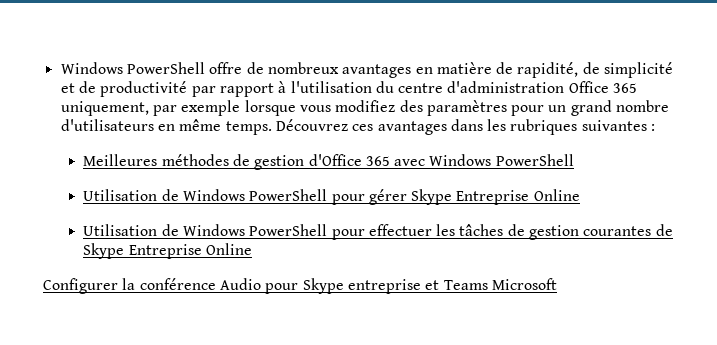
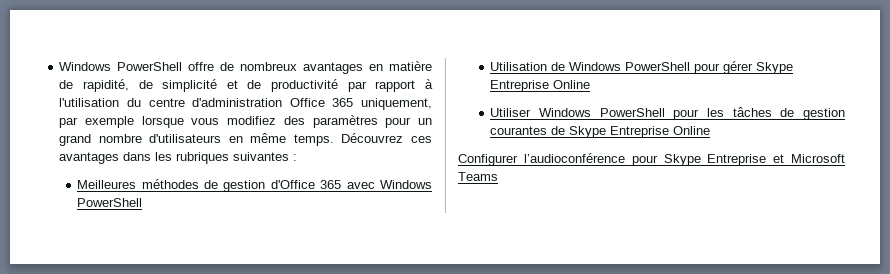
- Utilisation de Windows PowerShell pour effectuer les tâches de gestion courantes de Skype Entreprise Online
+ Utiliser Windows PowerShell pour les tâches de gestion courantes de Skype Entreprise Online
- Configurer la conférence Audio pour Skype entreprise et Teams Microsoft
+ Configurer l’audioconférence pour Skype Entreprise et Microsoft Teams

